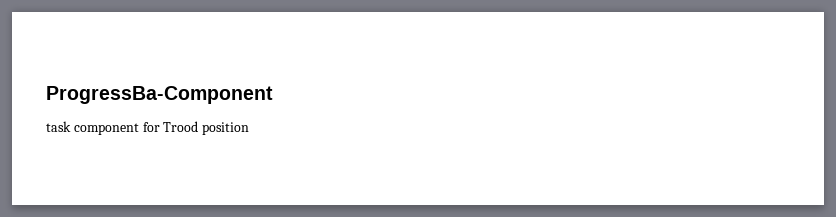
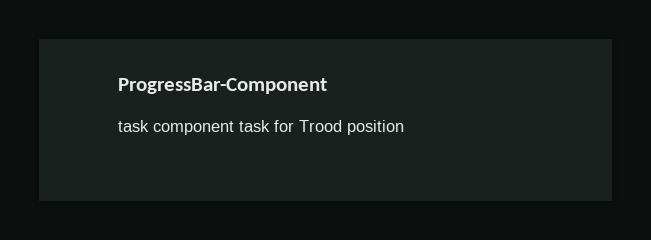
- ProgressBa-Component
+ ProgressBar-Component
- task component for Trood position
+ task component task for Trood position

